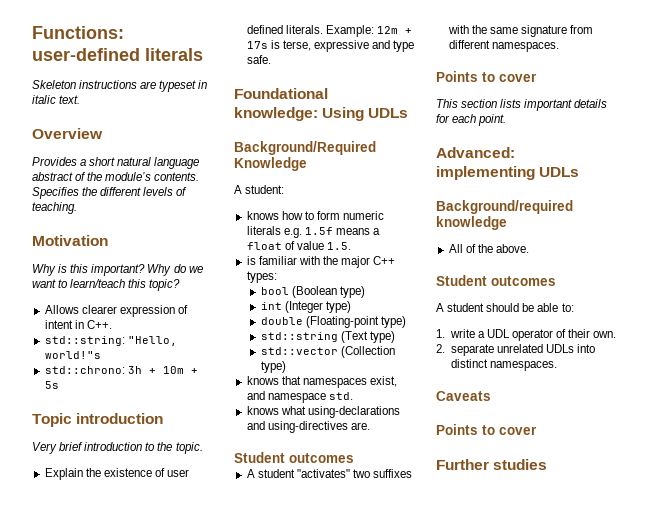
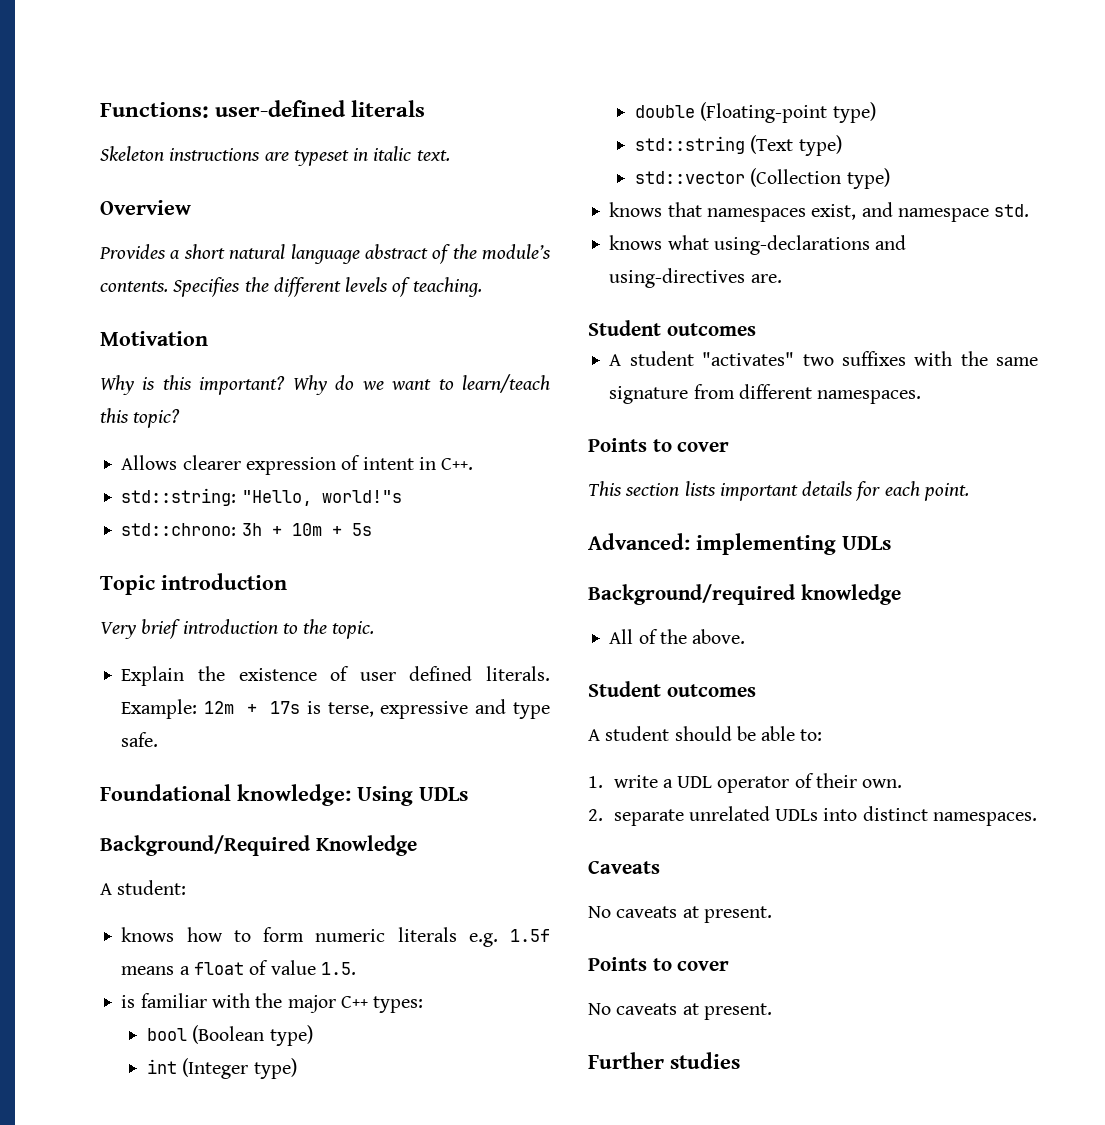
  Caveats
+ No caveats at present.
  Points to cover
+ No caveats at present.

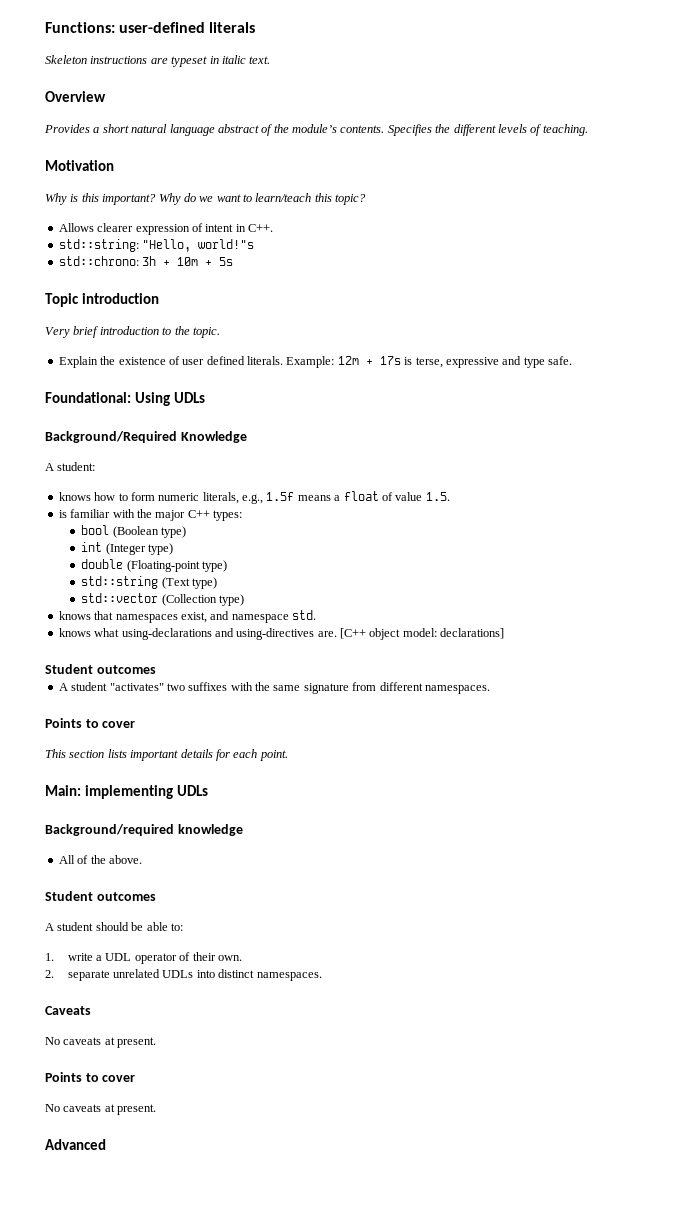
- Foundational knowledge: Using UDLs
+ Foundational: Using UDLs
- knows how to form numeric literals e.g. 1.5f means a float of value 1.5.
+ knows how to form numeric literals, e.g., 1.5f means a float of value 1.5.
+ [C++ object model: declarations]
- Advanced: implementing UDLs
+ Main: implementing UDLs
- Further studies
+ Advanced

